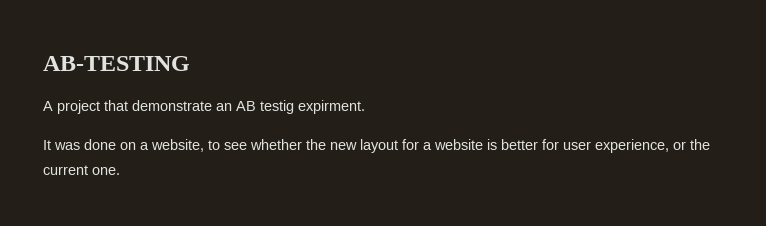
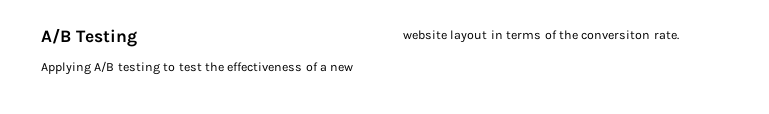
- AB-TESTING
- A project that demonstrate an AB testig expirment.
- It was done on a website, to see whether the new layout for a website is better for user experience, or the current one.
+ A/B Testing
+ Applying A/B testing to test the effectiveness of a new website layout in terms of the conversiton rate.

